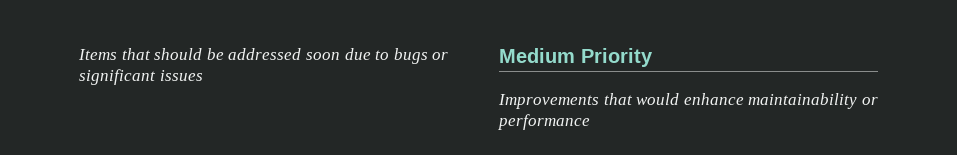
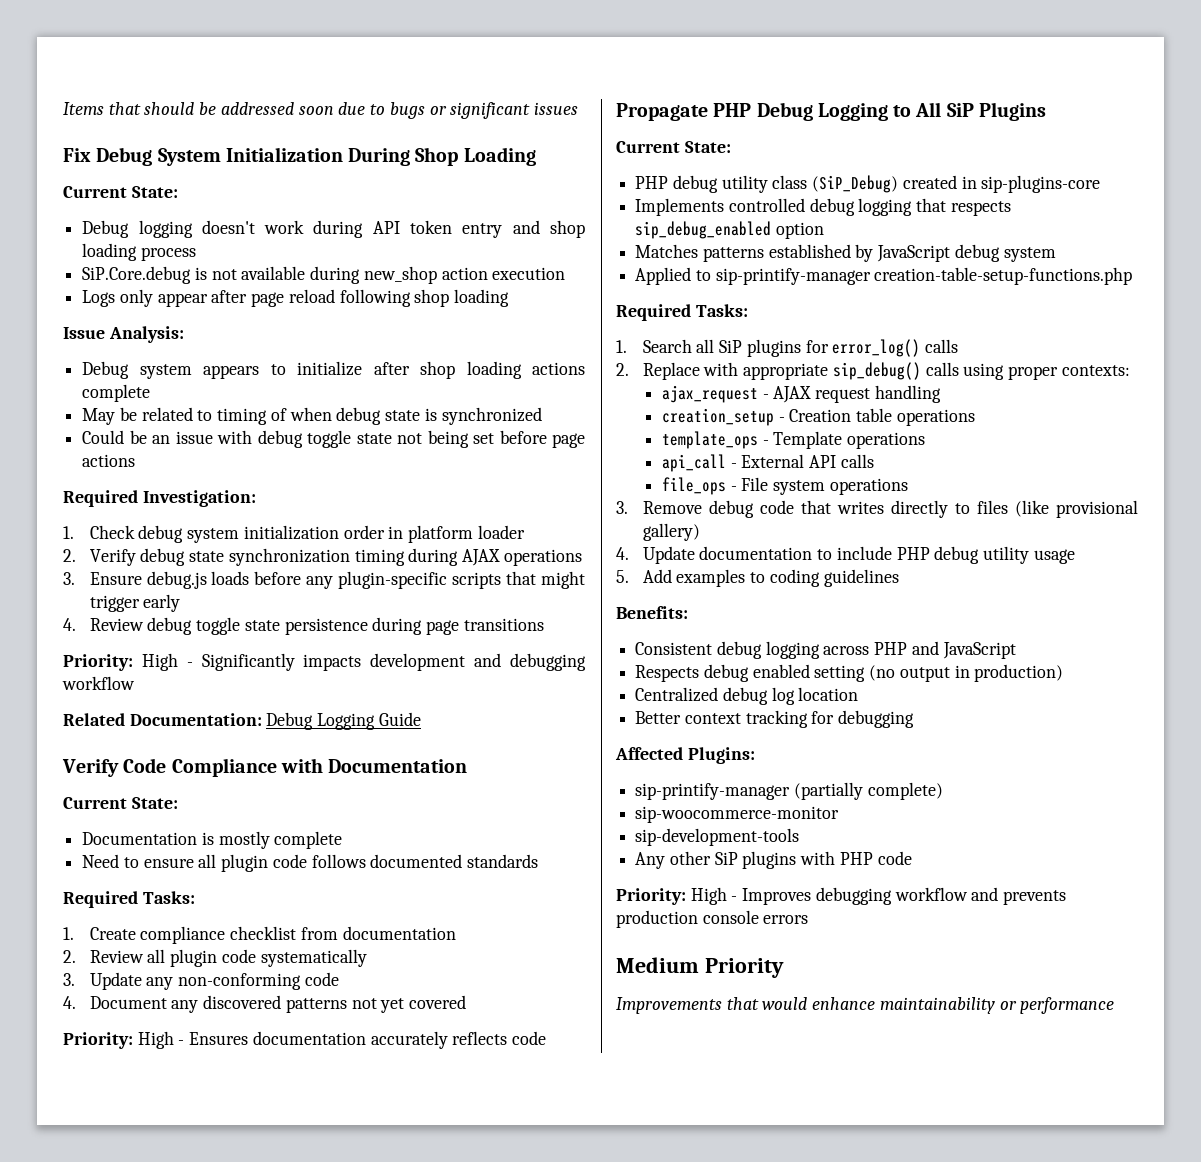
+ Fix Debug System Initialization During Shop Loading
+ Current State:
+ Debug logging doesn't work during API token entry and shop loading process
+ SiP.Core.debug is not available during new_shop action execution
+ Logs only appear after page reload following shop loading
+ Issue Analysis:
+ Debug system appears to initialize after shop loading actions complete
+ May be related to timing of when debug state is synchronized
+ Could be an issue with debug toggle state not being set before page actions
+ Required Investigation:
+ 1. Check debug system initialization order in platform loader
+ 2. Verify debug state synchronization timing during AJAX operations
+ 3. Ensure debug.js loads before any plugin-specific scripts that might trigger early
+ 4. Review debug toggle state persistence during page transitions
+ Priority: High - Significantly impacts development and debugging workflow
+ Related Documentation: Debug Logging Guide
+ Verify Code Compliance with Documentation
+ Current State:
+ Documentation is mostly complete
+ Need to ensure all plugin code follows documented standards
+ Required Tasks:
+ 1. Create compliance checklist from documentation
+ 2. Review all plugin code systematically
+ 3. Update any non-conforming code
+ 4. Document any discovered patterns not yet covered
+ Priority: High - Ensures documentation accurately reflects code
+ Propagate PHP Debug Logging to All SiP Plugins
+ Current State:
+ PHP debug utility class (SiP_Debug) created in sip-plugins-core
+ Implements controlled debug logging that respects sip_debug_enabled option
+ Matches patterns established by JavaScript debug system
+ Applied to sip-printify-manager creation-table-setup-functions.php
+ Required Tasks:
+ 1. Search all SiP plugins for error_log() calls
+ 2. Replace with appropriate sip_debug() calls using proper contexts:
+ ajax_request - AJAX request handling
+ creation_setup - Creation table operations
+ template_ops - Template operations
+ api_call - External API calls
+ file_ops - File system operations
+ 3. Remove debug code that writes directly to files (like provisional gallery)
+ 4. Update documentation to include PHP debug utility usage
+ 5. Add examples to coding guidelines
+ Benefits:
+ Consistent debug logging across PHP and JavaScript
+ Respects debug enabled setting (no output in production)
+ Centralized debug log location
+ Better context tracking for debugging
+ Affected Plugins:
+ sip-printify-manager (partially complete)
+ sip-woocommerce-monitor
+ sip-development-tools
+ Any other SiP plugins with PHP code
+ Priority: High - Improves debugging workflow and prevents production console errors

